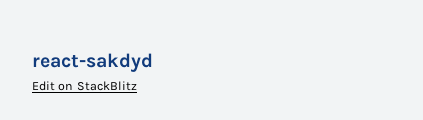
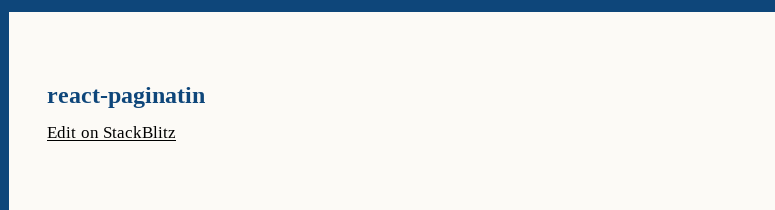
- react-sakdyd
+ react-paginatin

